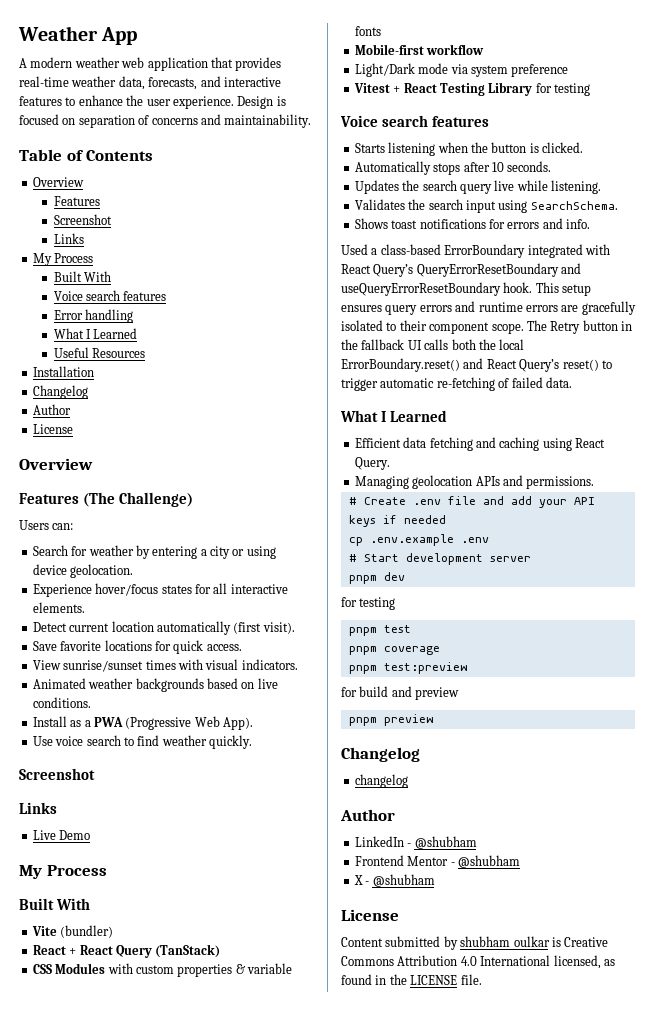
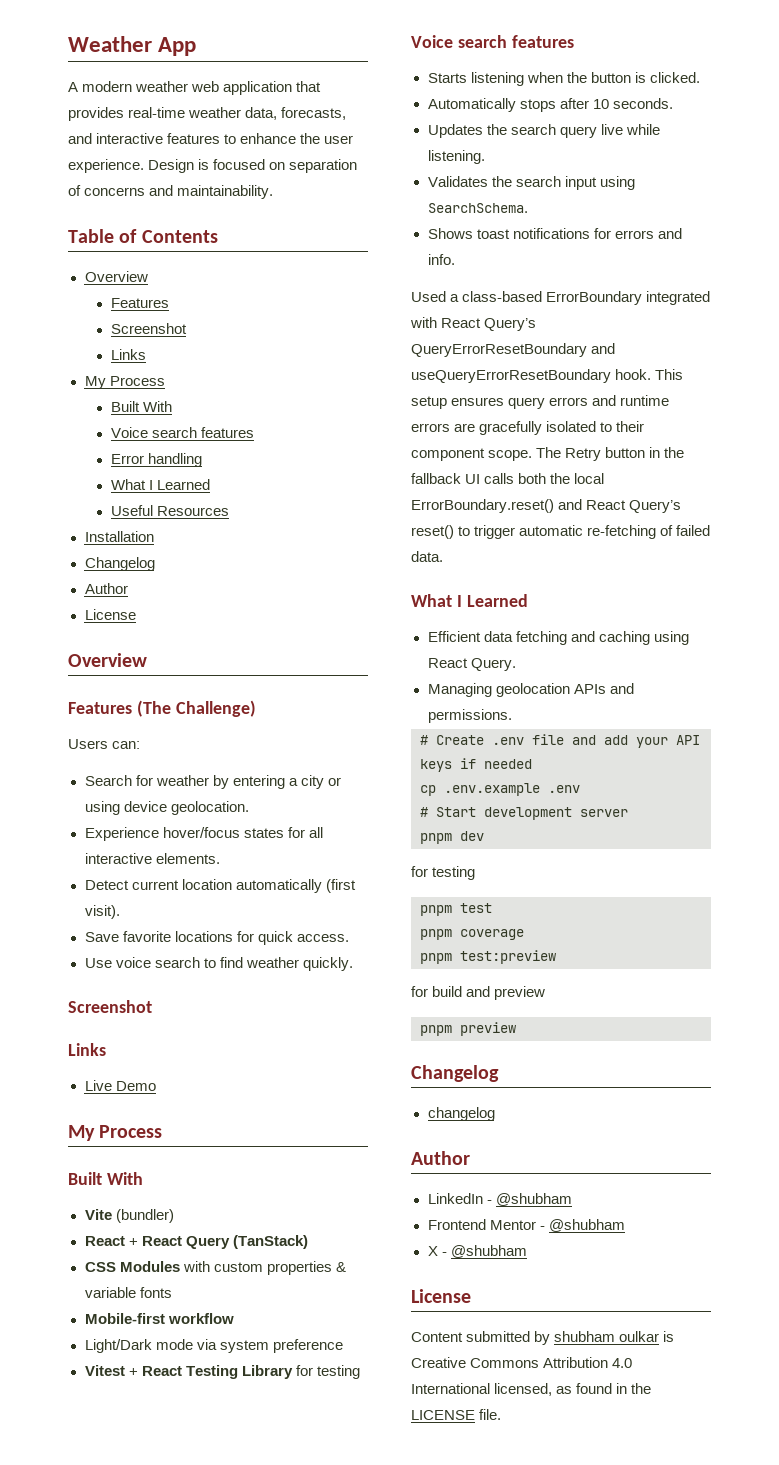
- View sunrise/sunset times with visual indicators.
- Animated weather backgrounds based on live conditions.
- Install as a PWA (Progressive Web App).

